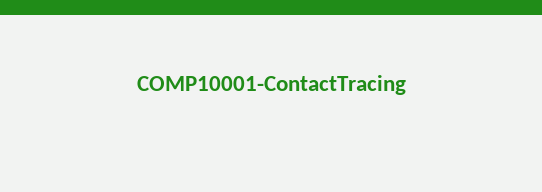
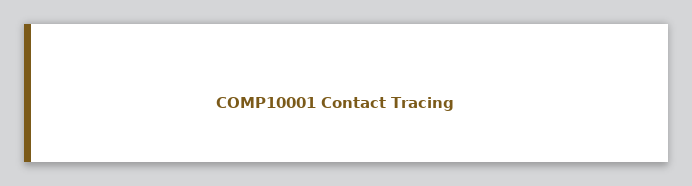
- COMP10001-ContactTracing
+ COMP10001 Contact Tracing

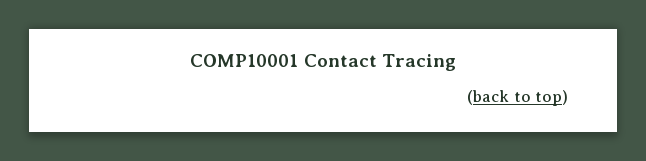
+ (back to top)

